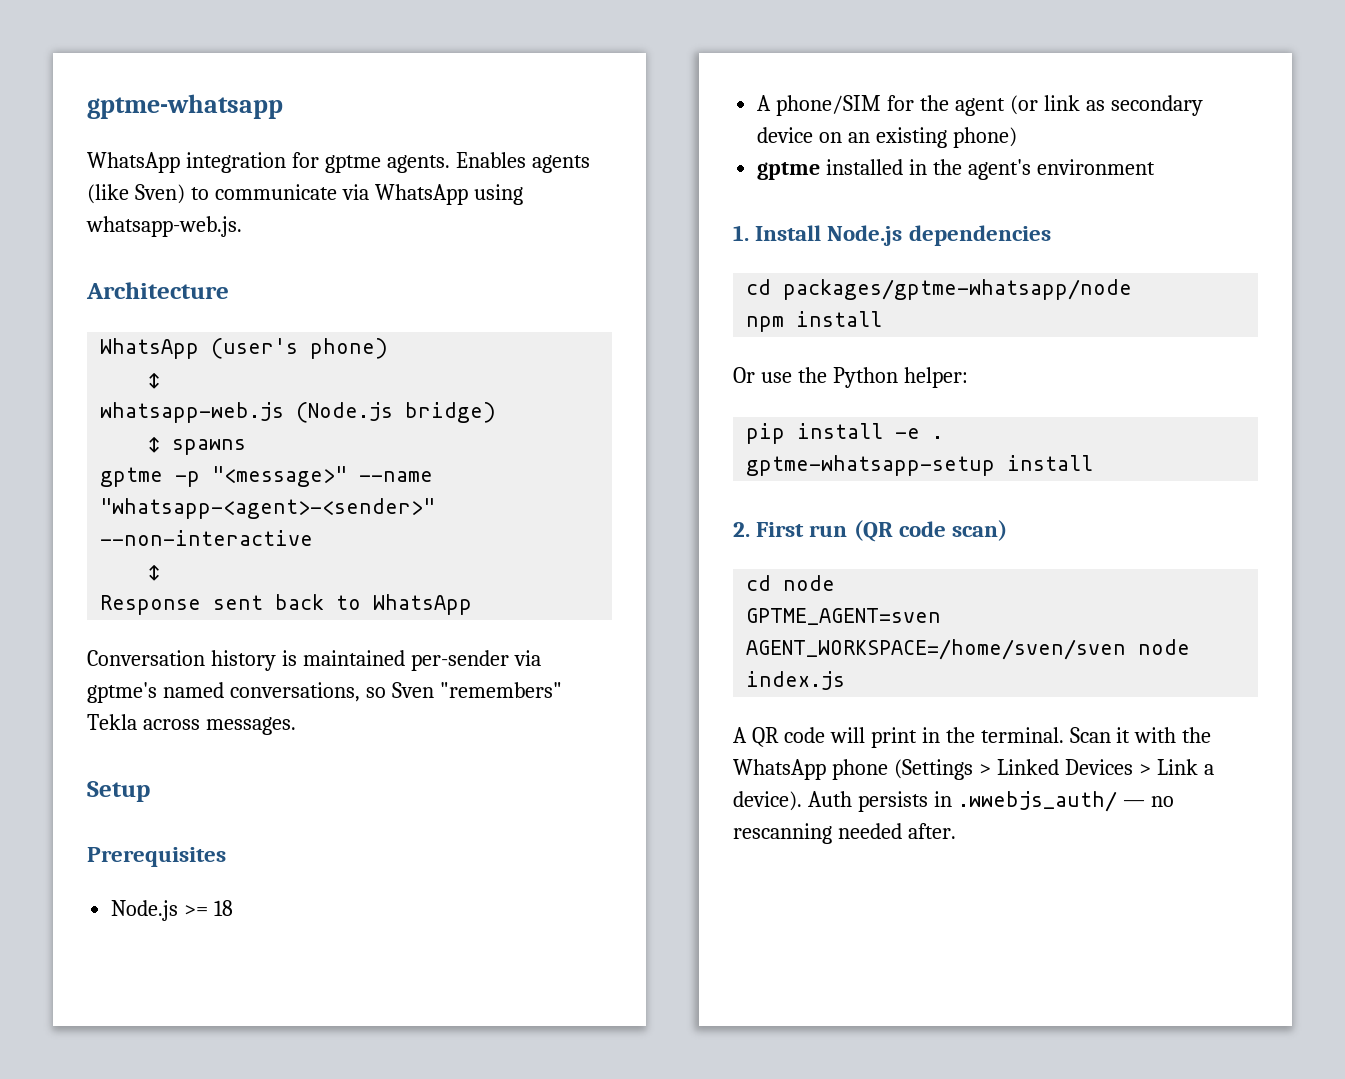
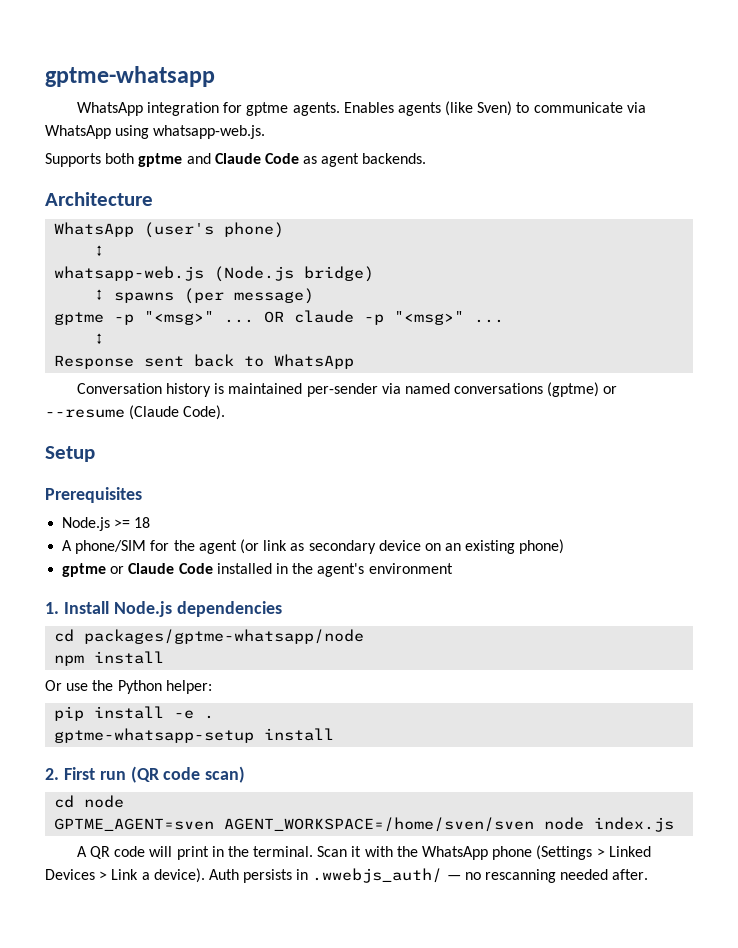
+ Supports both gptme and Claude Code as agent backends.
- ↕ spawns
+ ↕ spawns (per message)
- gptme -p "<message>" --name "whatsapp-<agent>-<sender>" --non-interactive
+ gptme -p "<msg>" ... OR claude -p "<msg>" ...
- Conversation history is maintained per-sender via gptme's named conversations, so Sven "remembers" Tekla across messages.
+ Conversation history is maintained per-sender via named conversations (gptme) or --resume (Claude Code).
- gptme installed in the agent's environment
+ gptme or Claude Code installed in the agent's environment

